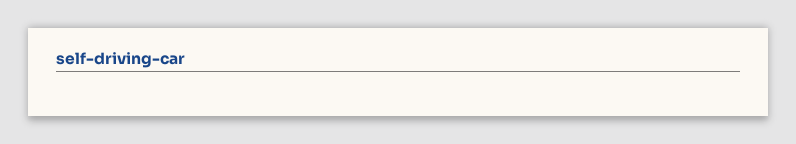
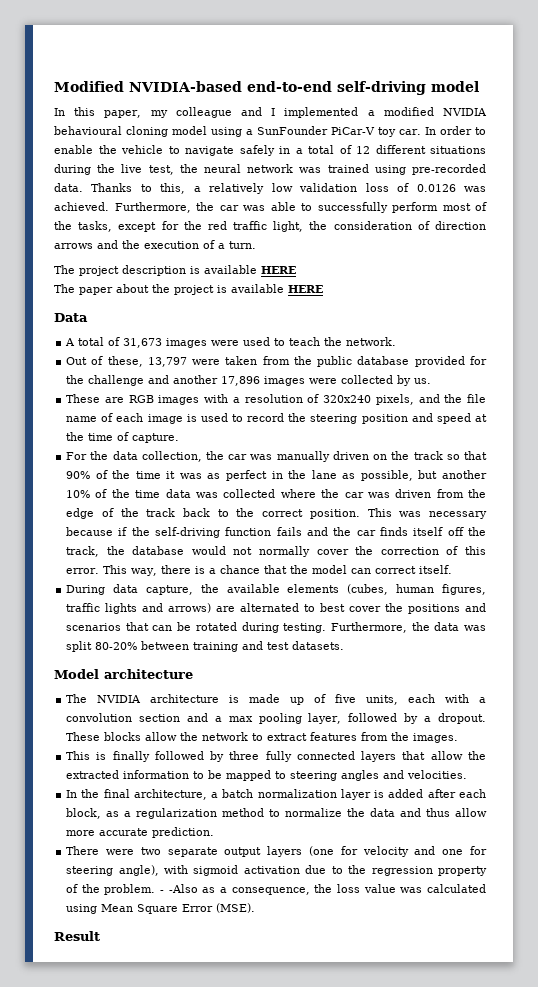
- self-driving-car
+ Modified NVIDIA-based end-to-end self-driving model
+ In this paper, my colleague and I implemented a modified NVIDIA behavioural cloning model using a SunFounder PiCar-V toy car. In order to enable the vehicle to navigate safely in a total of 12 different situations during the live test, the neural network was trained using pre-recorded data. Thanks to this, a relatively low validation loss of 0.0126 was achieved. Furthermore, the car was able to successfully perform most of the tasks, except for the red traffic light, the consideration of direction arrows and the execution of a turn.
+ The project description is available HERE
+ The paper about the project is available HERE
+ Data
+ A total of 31,673 images were used to teach the network.
+ Out of these, 13,797 were taken from the public database provided for the challenge and another 17,896 images were collected by us.
+ These are RGB images with a resolution of 320x240 pixels, and the file name of each image is used to record the steering position and speed at the time of capture.
+ For the data collection, the car was manually driven on the track so that 90% of the time it was as perfect in the lane as possible, but another 10% of the time data was collected where the car was driven from the edge of the track back to the correct position. This was necessary because if the self-driving function fails and the car finds itself off the track, the database would not normally cover the correction of this error. This way, there is a chance that the model can correct itself.
+ During data capture, the available elements (cubes, human figures, traffic lights and arrows) are alternated to best cover the positions and scenarios that can be rotated during testing. Furthermore, the data was split 80-20% between training and test datasets.
+ Model architecture
+ The NVIDIA architecture is made up of five units, each with a convolution section and a max pooling layer, followed by a dropout. These blocks allow the network to extract features from the images.
+ This is finally followed by three fully connected layers that allow the extracted information to be mapped to steering angles and velocities.
+ In the final architecture, a batch normalization layer is added after each block, as a regularization method to normalize the data and thus allow more accurate prediction.
+ There were two separate output layers (one for velocity and one for steering angle), with sigmoid activation due to the regression property of the problem. - -Also as a consequence, the loss value was calculated using Mean Square Error (MSE).
+ Result

